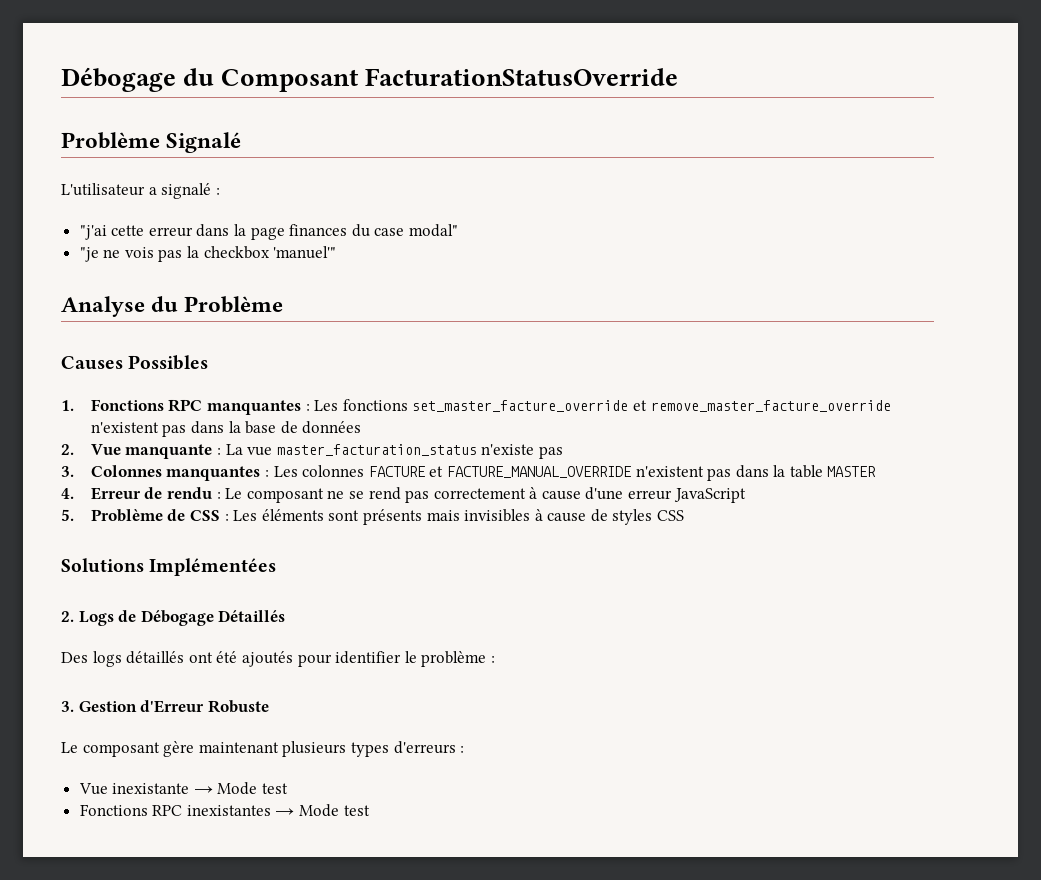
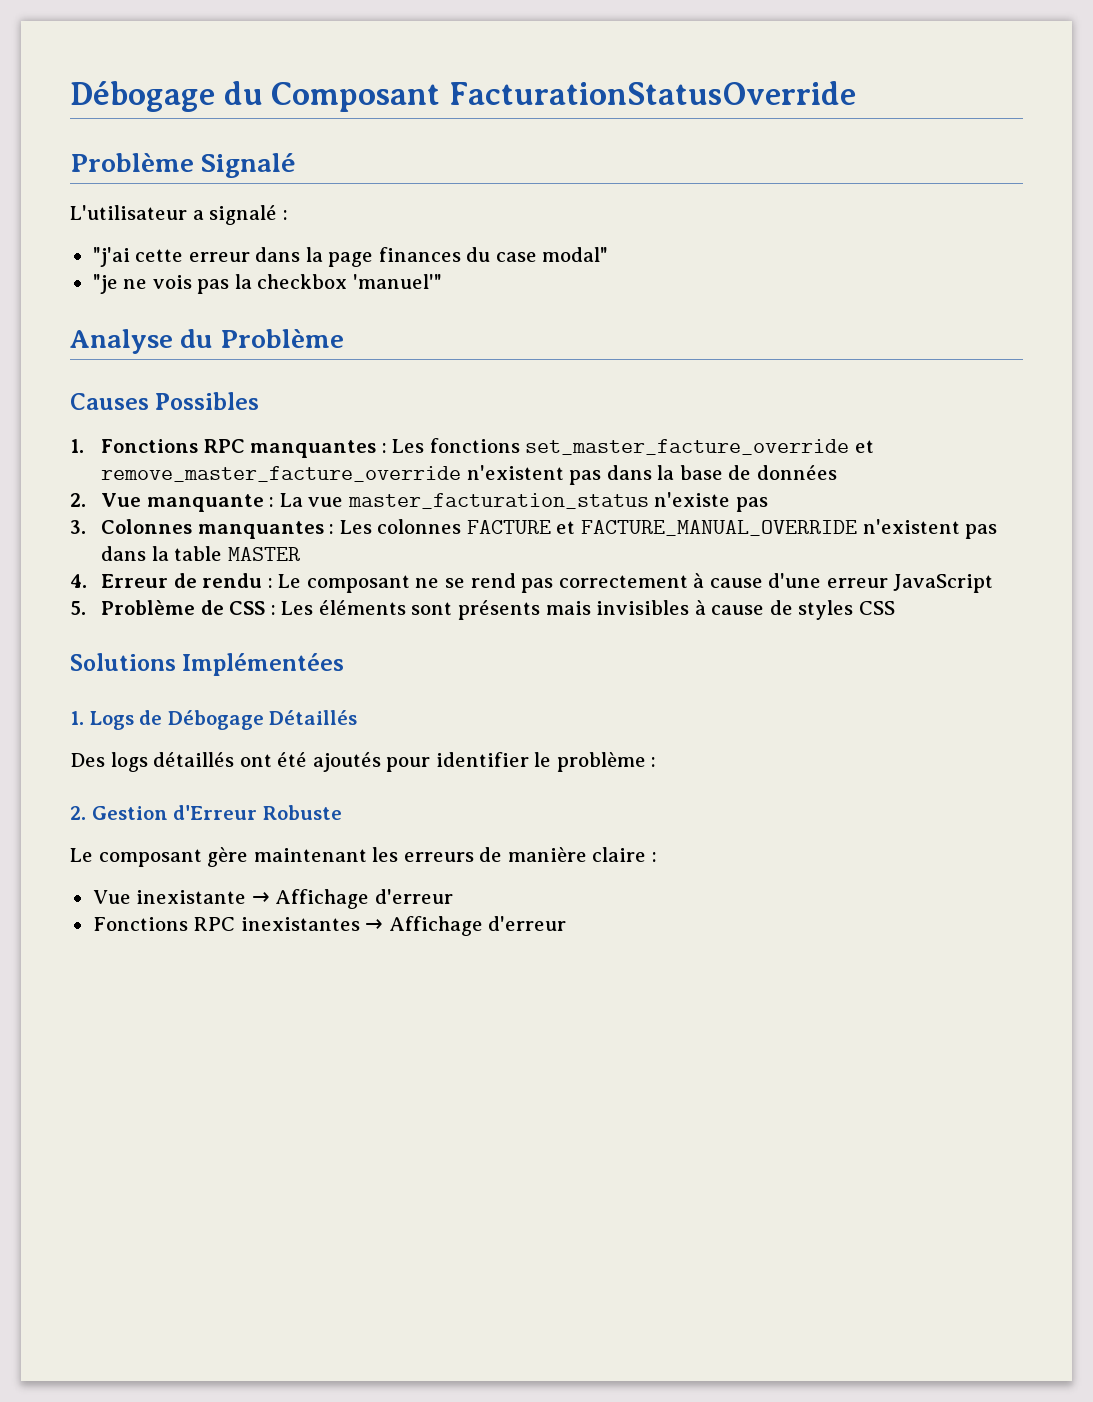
- 2. Logs de Débogage Détaillés
+ 1. Logs de Débogage Détaillés
- 3. Gestion d'Erreur Robuste
+ 2. Gestion d'Erreur Robuste
- Le composant gère maintenant plusieurs types d'erreurs :
+ Le composant gère maintenant les erreurs de manière claire :
- Vue inexistante → Mode test
+ Vue inexistante → Affichage d'erreur
- Fonctions RPC inexistantes → Mode test
+ Fonctions RPC inexistantes → Affichage d'erreur

